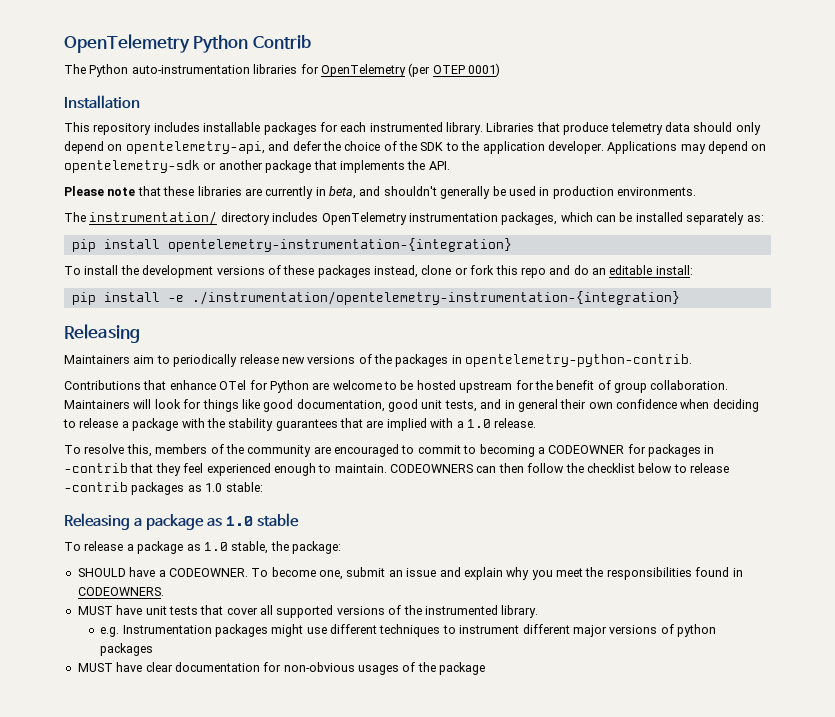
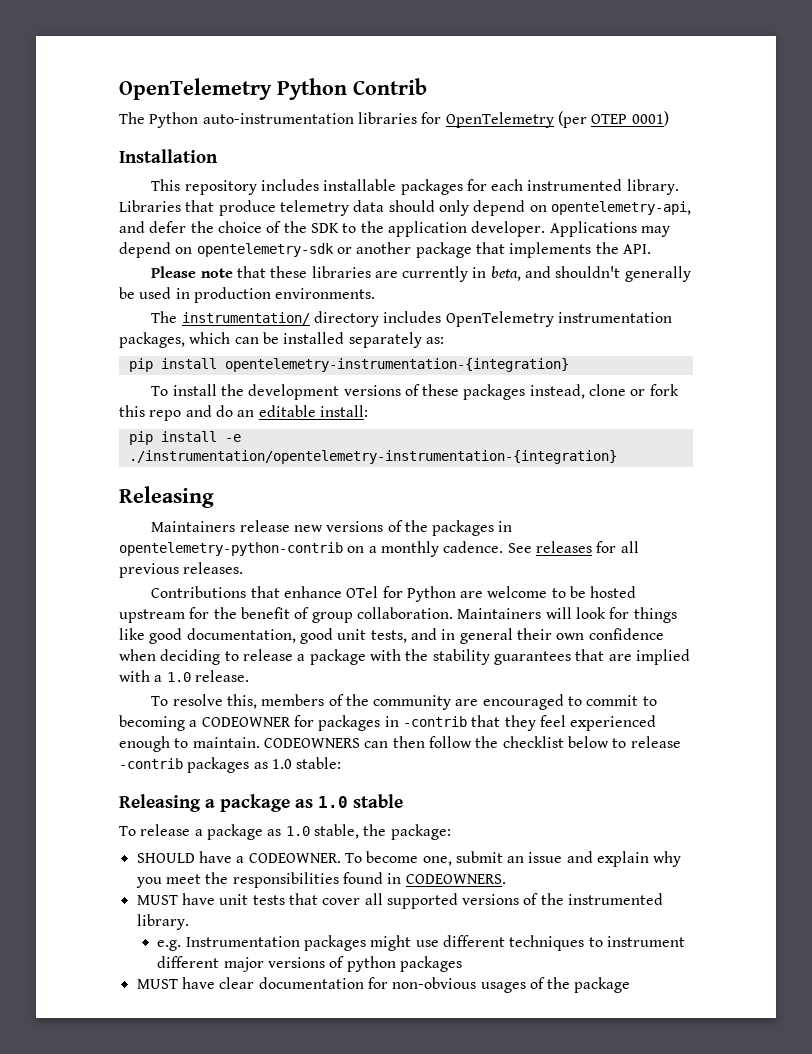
- Maintainers aim to periodically release new versions of the packages in opentelemetry-python-contrib.
+ Maintainers release new versions of the packages in opentelemetry-python-contrib on a monthly cadence. See releases for all previous releases.

